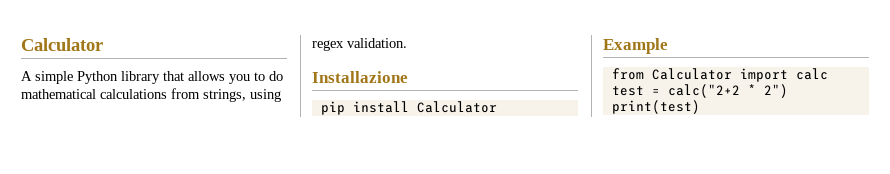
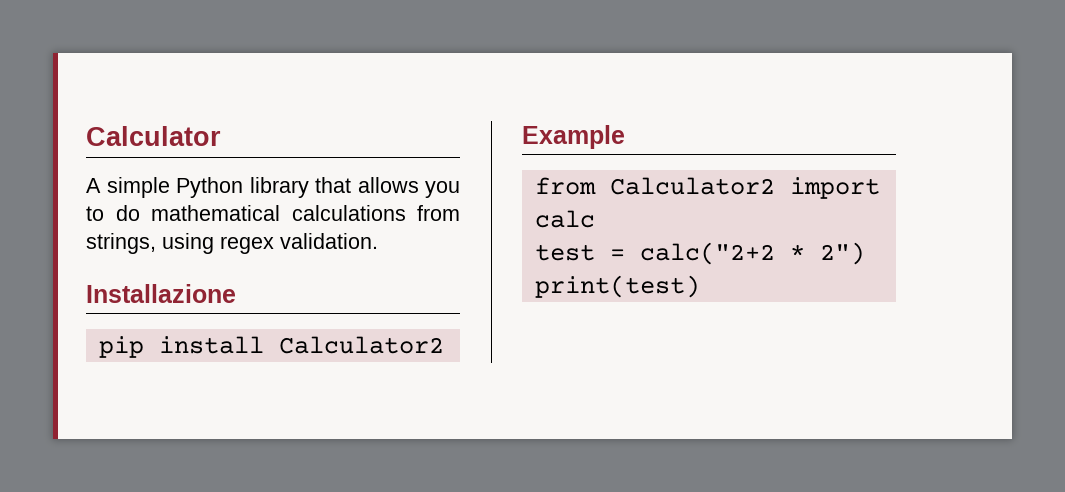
- pip install Calculator
+ pip install Calculator2
- from Calculator import calc
+ from Calculator2 import calc

